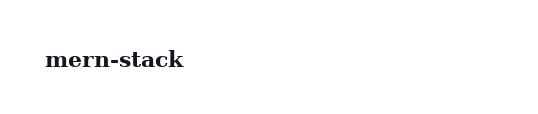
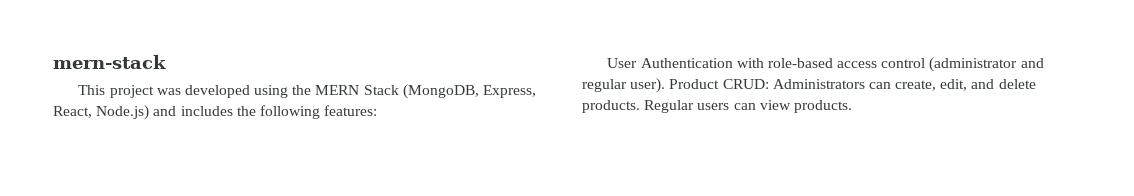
+ This project was developed using the MERN Stack (MongoDB, Express, React, Node.js) and includes the following features:
+ User Authentication with role-based access control (administrator and regular user). Product CRUD: Administrators can create, edit, and delete products. Regular users can view products.

